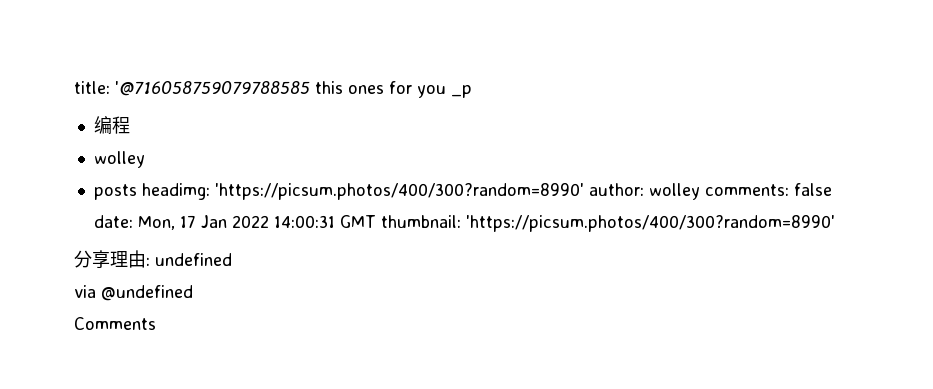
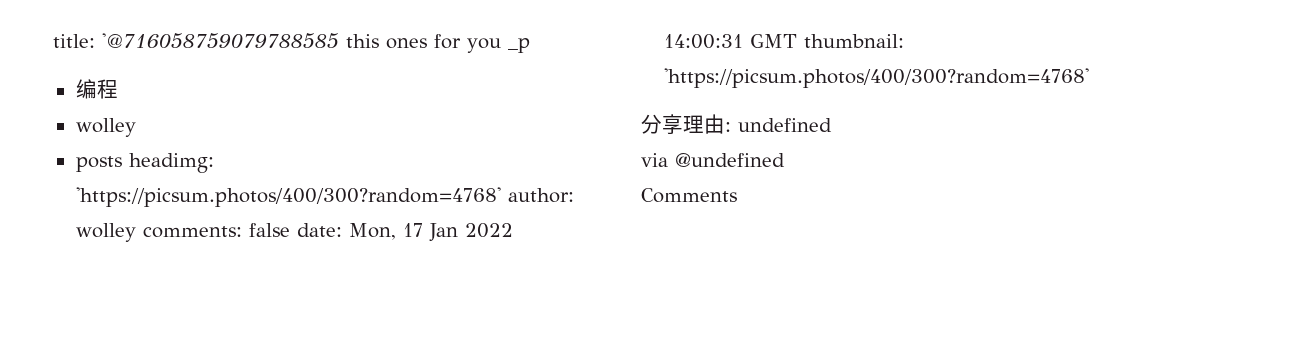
- posts headimg: 'https://picsum.photos/400/300?random=8990' author: wolley comments: false date: Mon, 17 Jan 2022 14:00:31 GMT thumbnail: 'https://picsum.photos/400/300?random=8990'
+ posts headimg: 'https://picsum.photos/400/300?random=4768' author: wolley comments: false date: Mon, 17 Jan 2022 14:00:31 GMT thumbnail: 'https://picsum.photos/400/300?random=4768'

